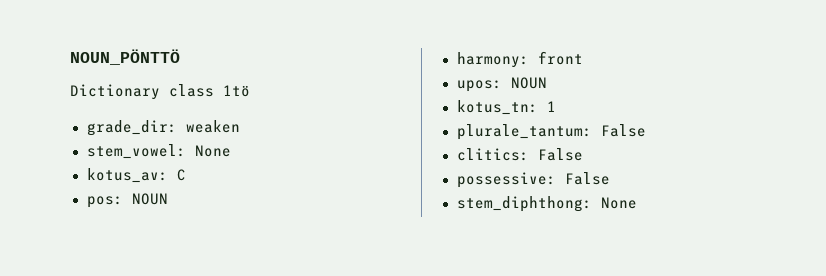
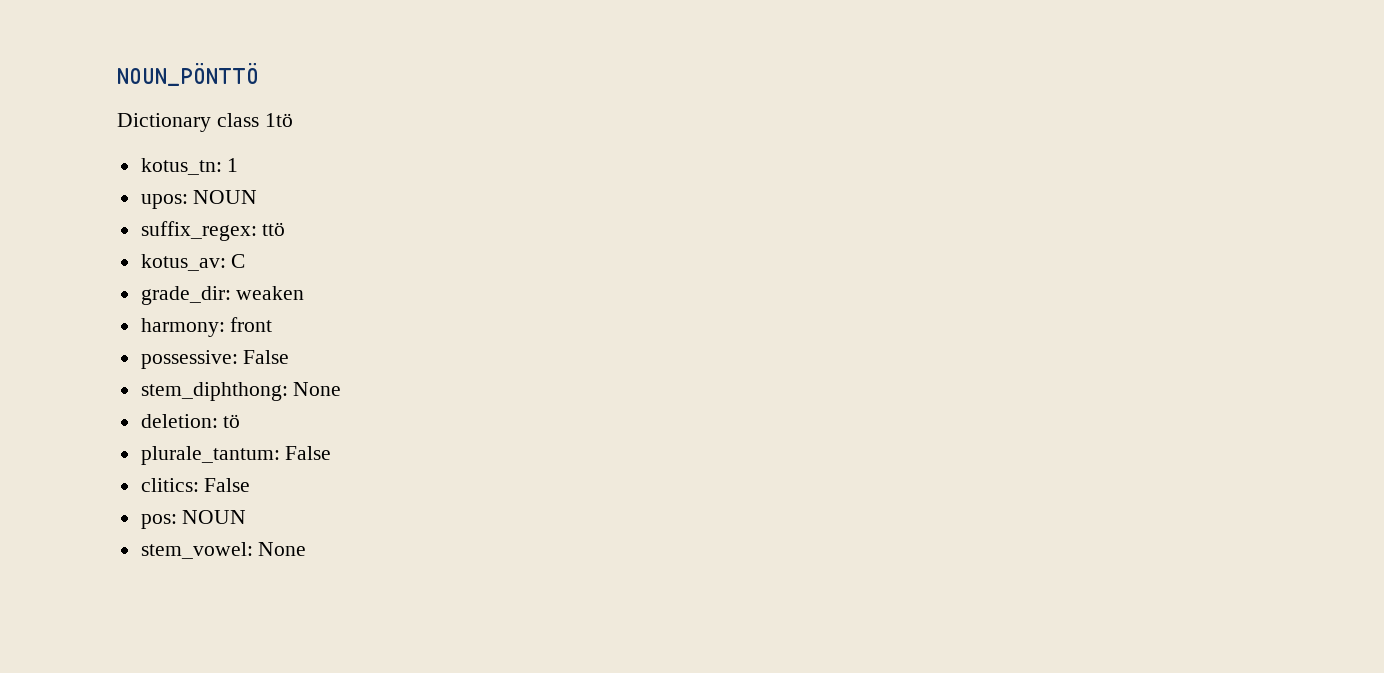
- grade_dir: weaken
- stem_vowel: None
+ kotus_tn: 1
+ upos: NOUN
+ suffix_regex: ttö
- pos: NOUN
+ grade_dir: weaken
- upos: NOUN
- kotus_tn: 1
+ possessive: False
+ stem_diphthong: None
+ deletion: tö
- possessive: False
- stem_diphthong: None
+ pos: NOUN
+ stem_vowel: None

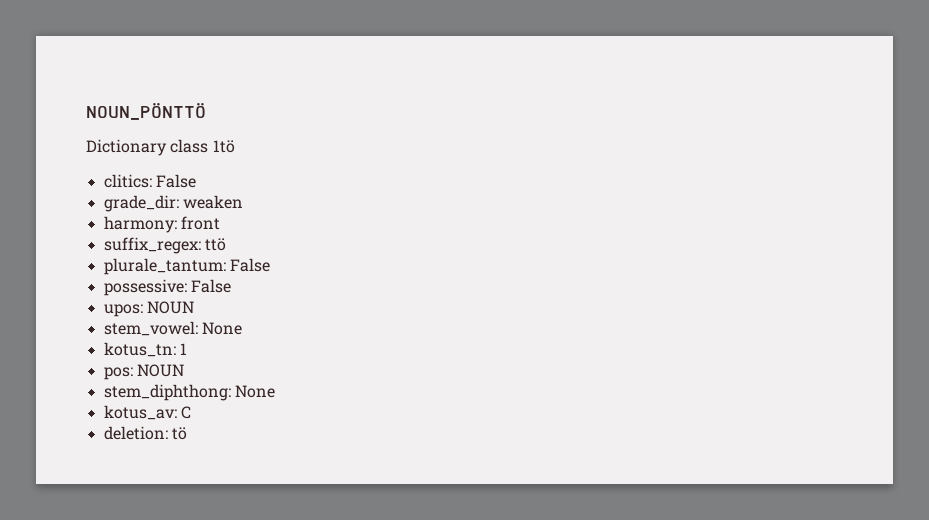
- kotus_tn: 1
- upos: NOUN
- suffix_regex: ttö
- kotus_av: C
+ clitics: False
  grade_dir: weaken
  harmony: front
+ suffix_regex: ttö
+ plurale_tantum: False
  possessive: False
+ upos: NOUN
+ stem_vowel: None
+ kotus_tn: 1
+ pos: NOUN
+ kotus_av: C
- plurale_tantum: False
- clitics: False
- pos: NOUN
- stem_vowel: None

